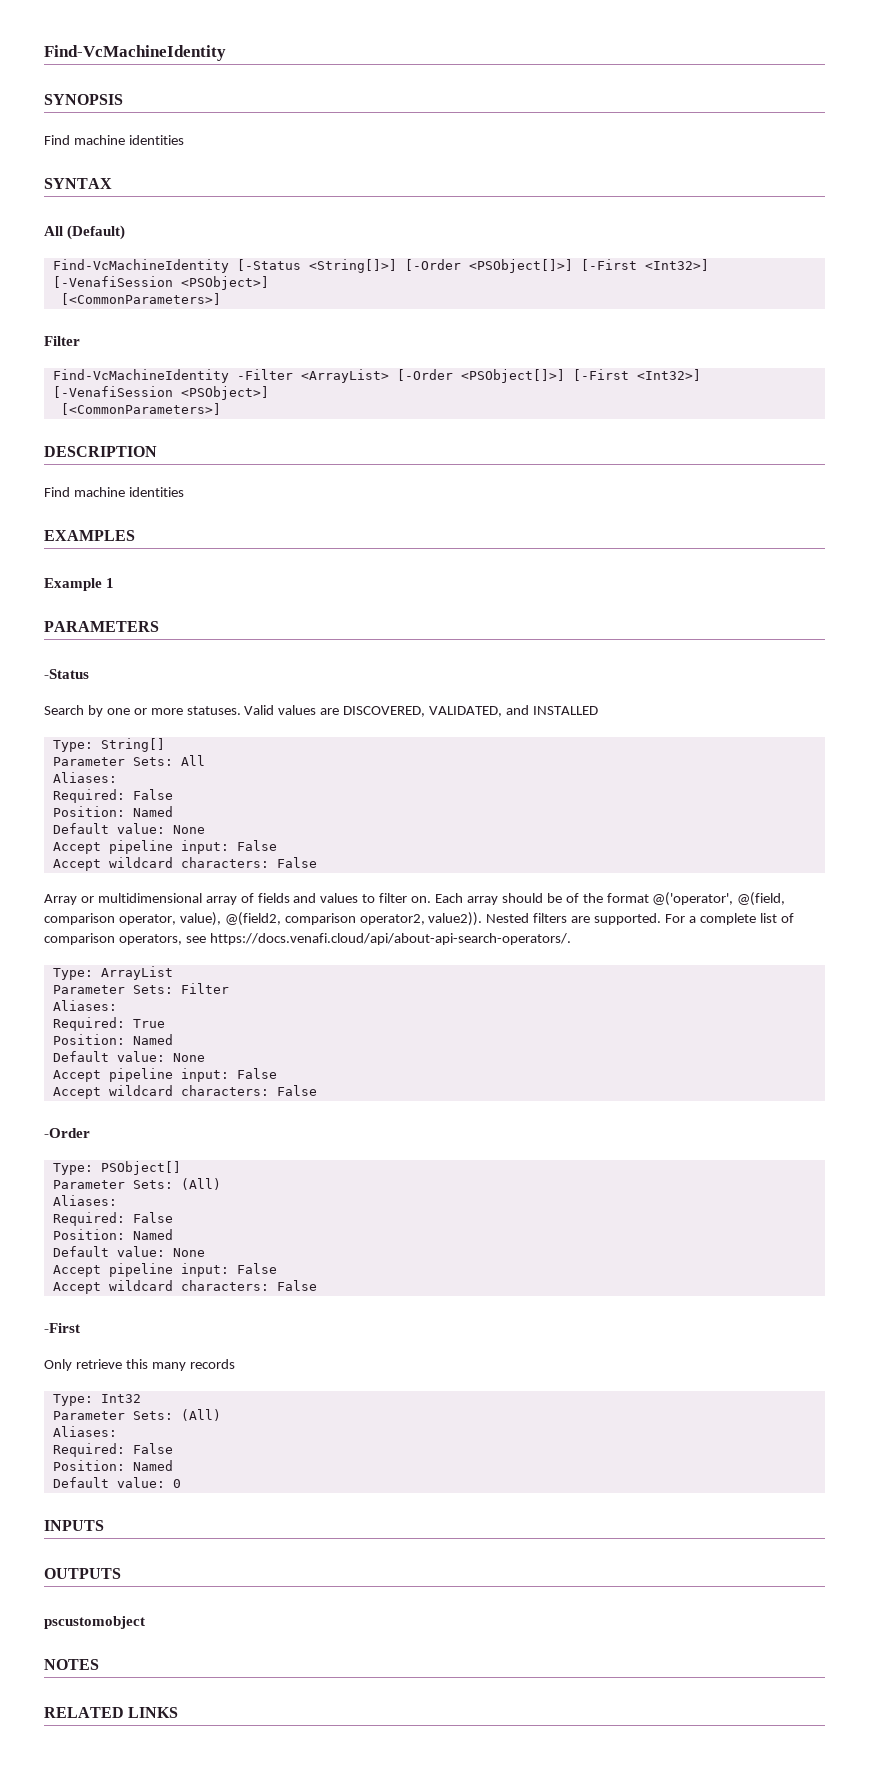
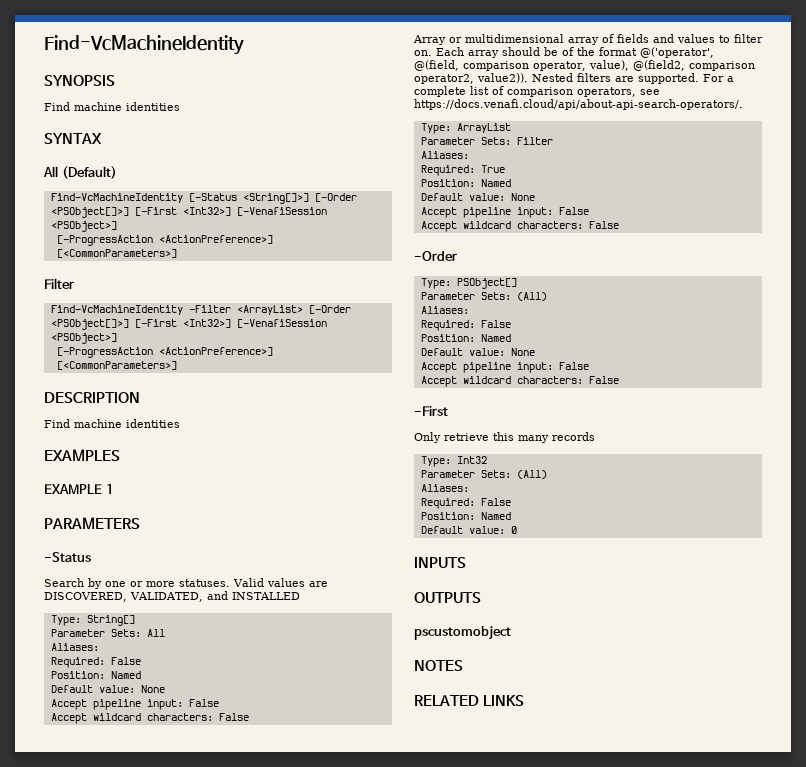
  Find-VcMachineIdentity [-Status <String[]>] [-Order <PSObject[]>] [-First <Int32>] [-VenafiSession <PSObject>]
- [<CommonParameters>]
+ [-ProgressAction <ActionPreference>] [<CommonParameters>]
  Find-VcMachineIdentity -Filter <ArrayList> [-Order <PSObject[]>] [-First <Int32>] [-VenafiSession <PSObject>]
- [<CommonParameters>]
+ [-ProgressAction <ActionPreference>] [<CommonParameters>]
- Example 1
+ EXAMPLE 1

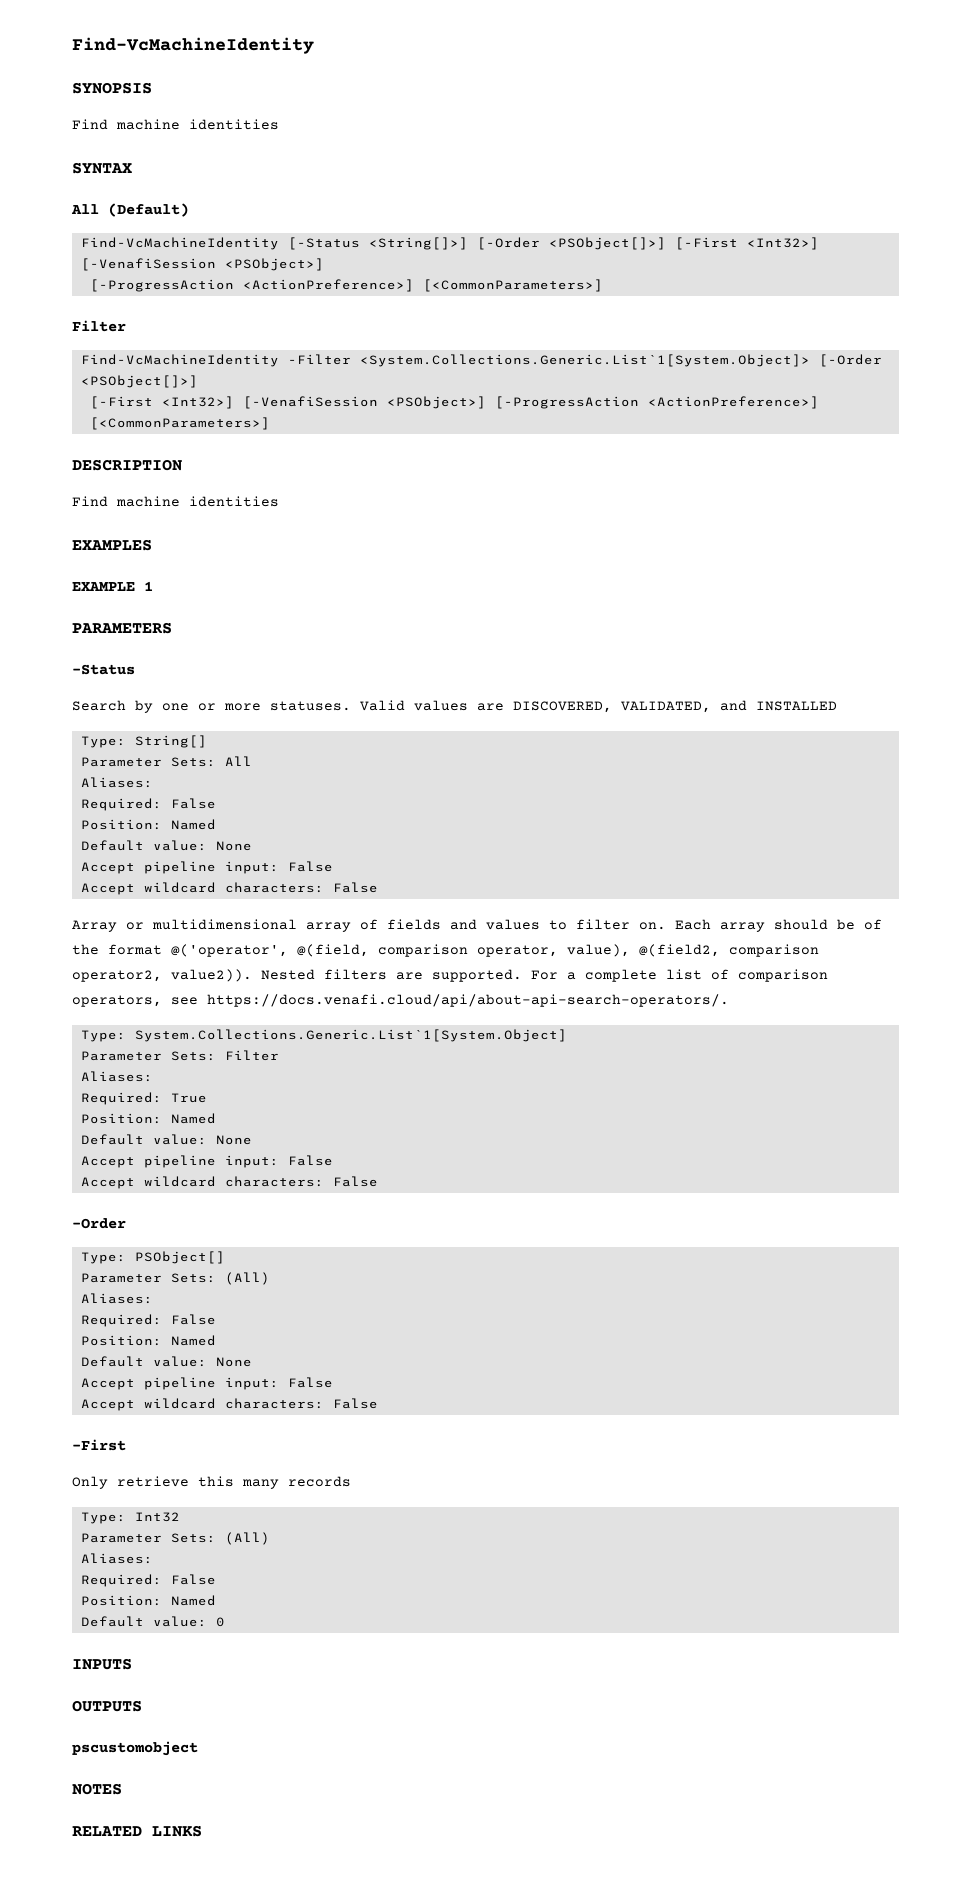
- Find-VcMachineIdentity -Filter <ArrayList> [-Order <PSObject[]>] [-First <Int32>] [-VenafiSession <PSObject>]
- [-ProgressAction <ActionPreference>] [<CommonParameters>]
+ Find-VcMachineIdentity -Filter <System.Collections.Generic.List`1[System.Object]> [-Order <PSObject[]>]
+ [-First <Int32>] [-VenafiSession <PSObject>] [-ProgressAction <ActionPreference>] [<CommonParameters>]
- Type: ArrayList
+ Type: System.Collections.Generic.List`1[System.Object]

